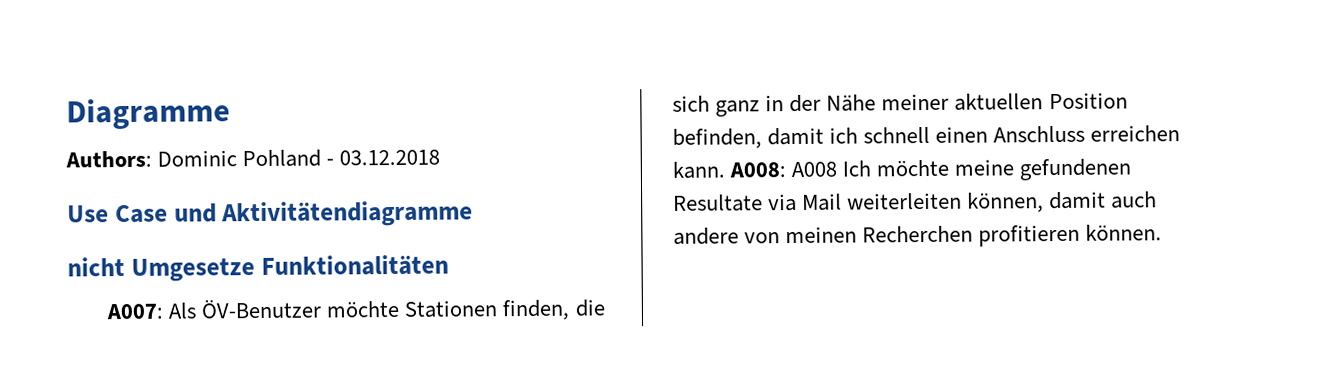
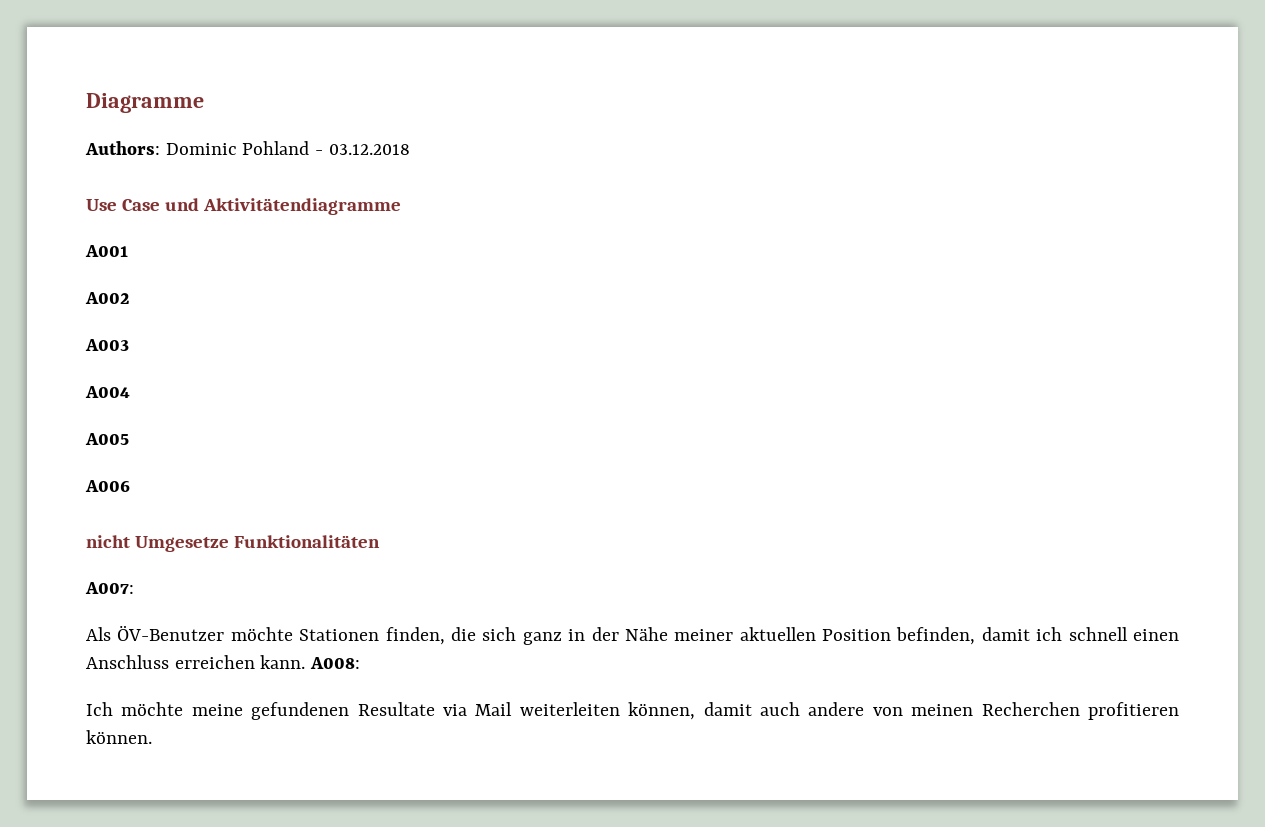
+ A001
+ A002
+ A003
+ A004
+ A005
+ A006
- A007: Als ÖV-Benutzer möchte Stationen finden, die sich ganz in der Nähe meiner aktuellen Position befinden, damit ich schnell einen Anschluss erreichen kann.
+ A007:
+ Als ÖV-Benutzer möchte Stationen finden, die sich ganz in der Nähe meiner aktuellen Position befinden, damit ich schnell einen Anschluss erreichen kann.
- A008: A008 Ich möchte meine gefundenen Resultate via Mail weiterleiten können, damit auch andere von meinen Recherchen profitieren können.
+ A008:
+ Ich möchte meine gefundenen Resultate via Mail weiterleiten können, damit auch andere von meinen Recherchen profitieren können.

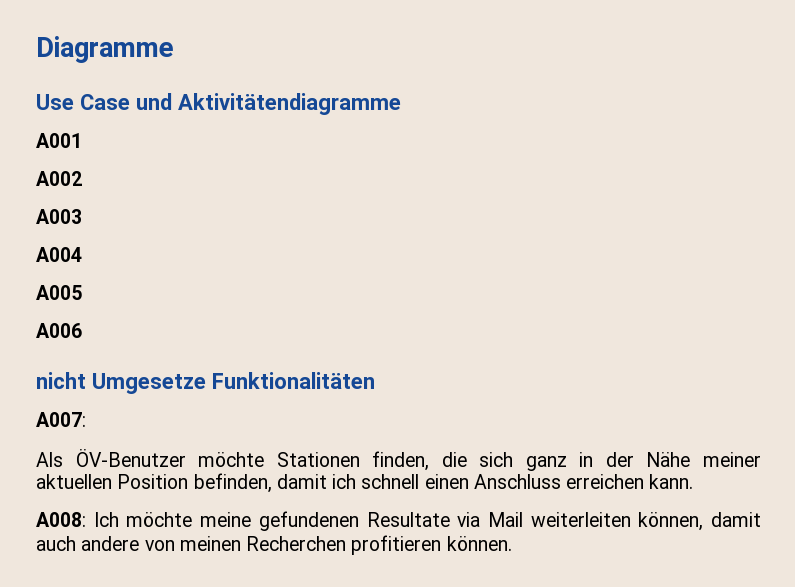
- Authors: Dominic Pohland - 03.12.2018
- Als ÖV-Benutzer möchte Stationen finden, die sich ganz in der Nähe meiner aktuellen Position befinden, damit ich schnell einen Anschluss erreichen kann. A008:
- Ich möchte meine gefundenen Resultate via Mail weiterleiten können, damit auch andere von meinen Recherchen profitieren können.
+ Als ÖV-Benutzer möchte Stationen finden, die sich ganz in der Nähe meiner aktuellen Position befinden, damit ich schnell einen Anschluss erreichen kann.
+ A008: Ich möchte meine gefundenen Resultate via Mail weiterleiten können, damit auch andere von meinen Recherchen profitieren können.

